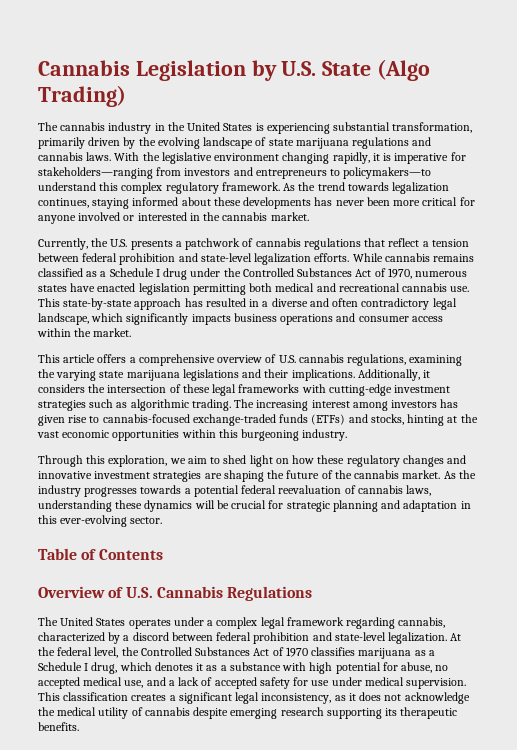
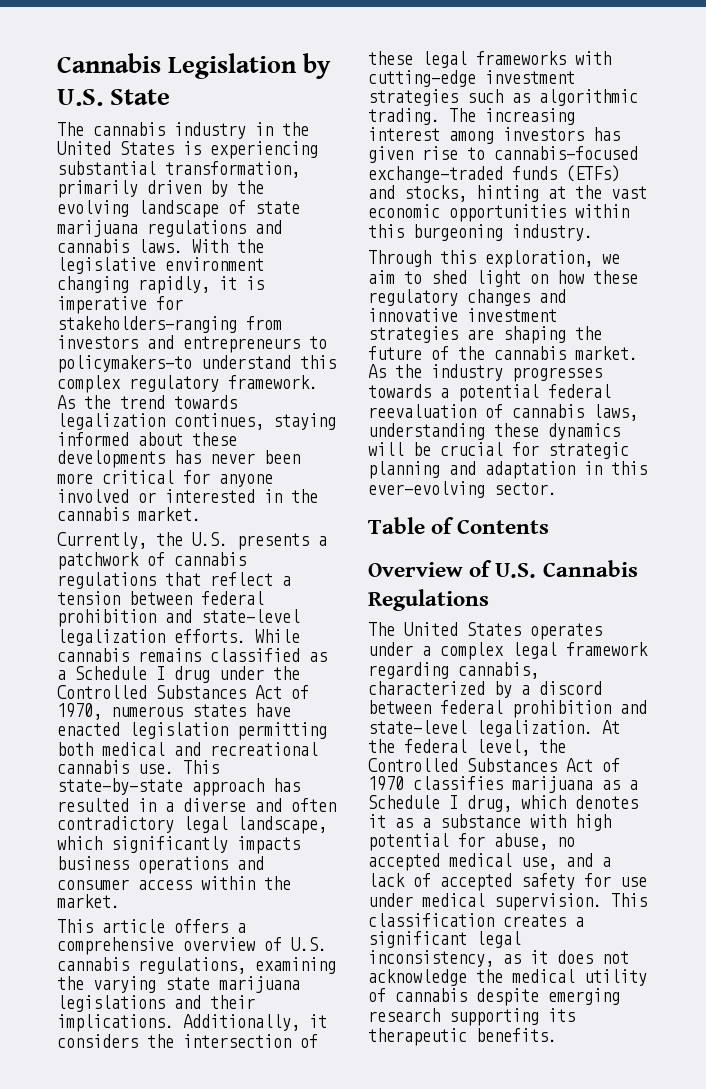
- Cannabis Legislation by U.S. State (Algo Trading)
+ Cannabis Legislation by U.S. State

